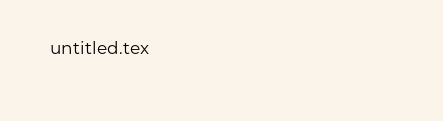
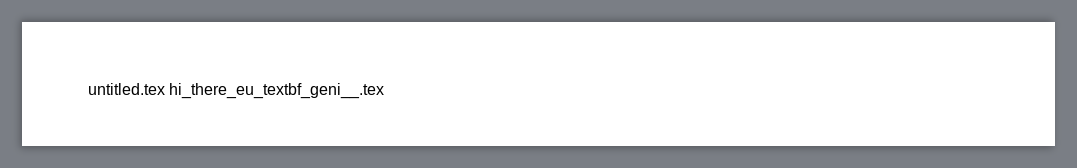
- untitled.tex
+ untitled.tex hi_there_eu_textbf_geni__.tex

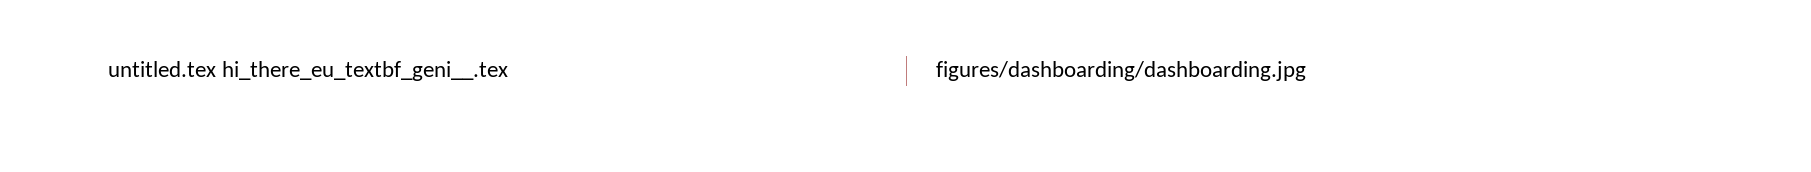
- untitled.tex hi_there_eu_textbf_geni__.tex
+ untitled.tex hi_there_eu_textbf_geni__.tex figures/dashboarding/dashboarding.jpg

